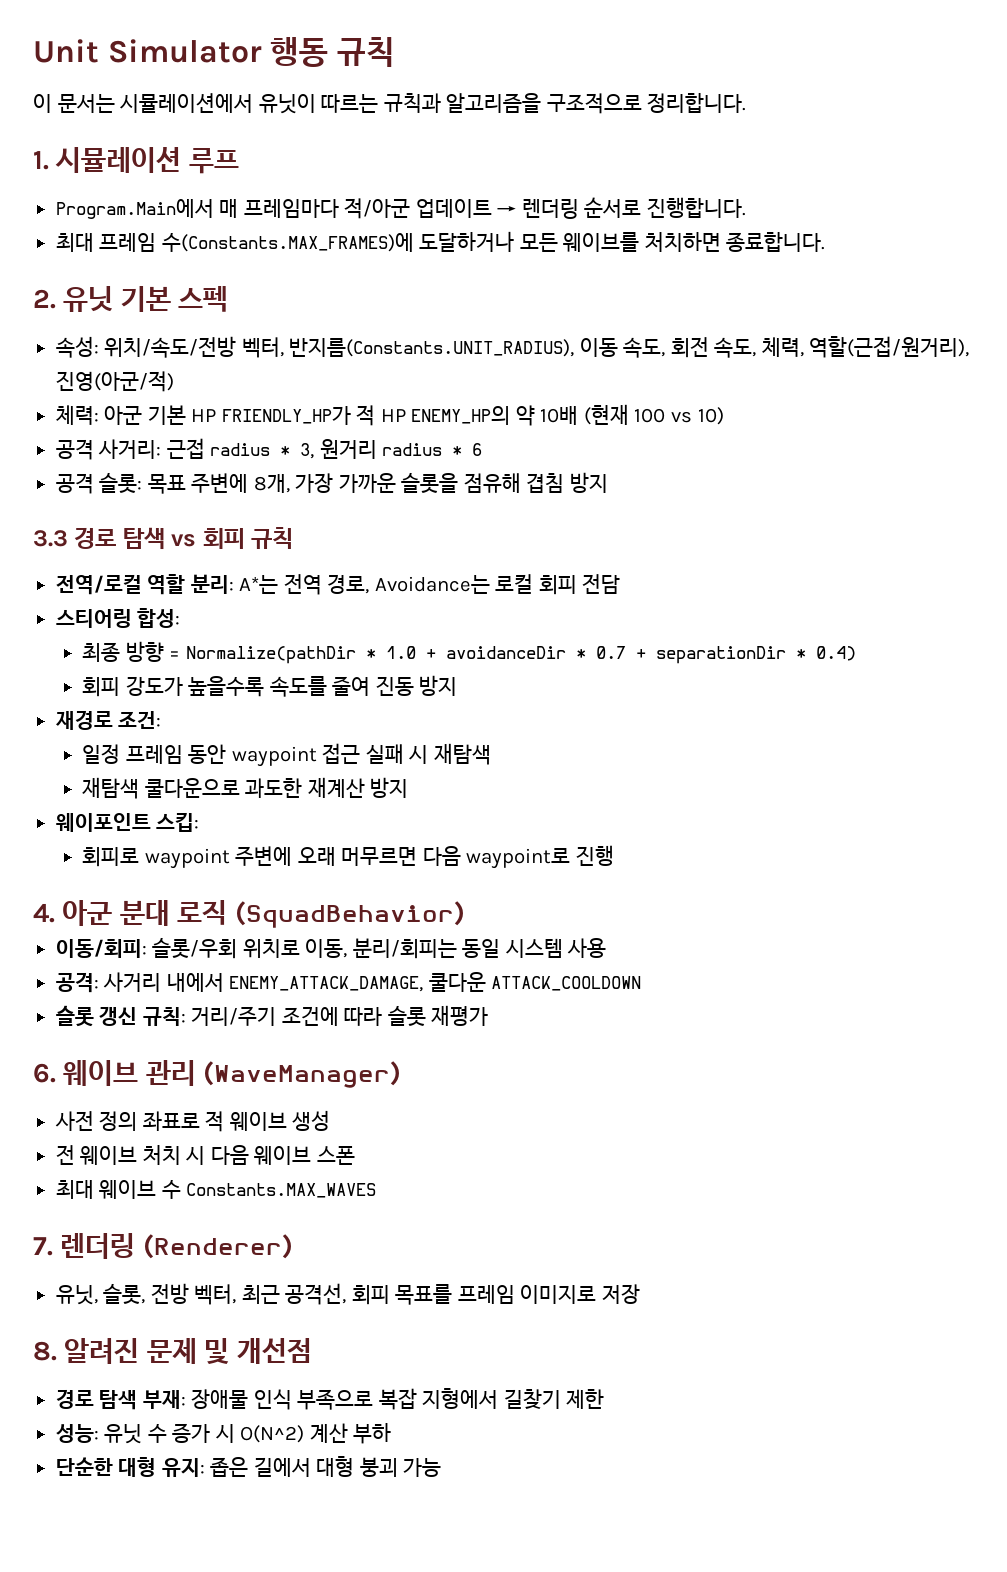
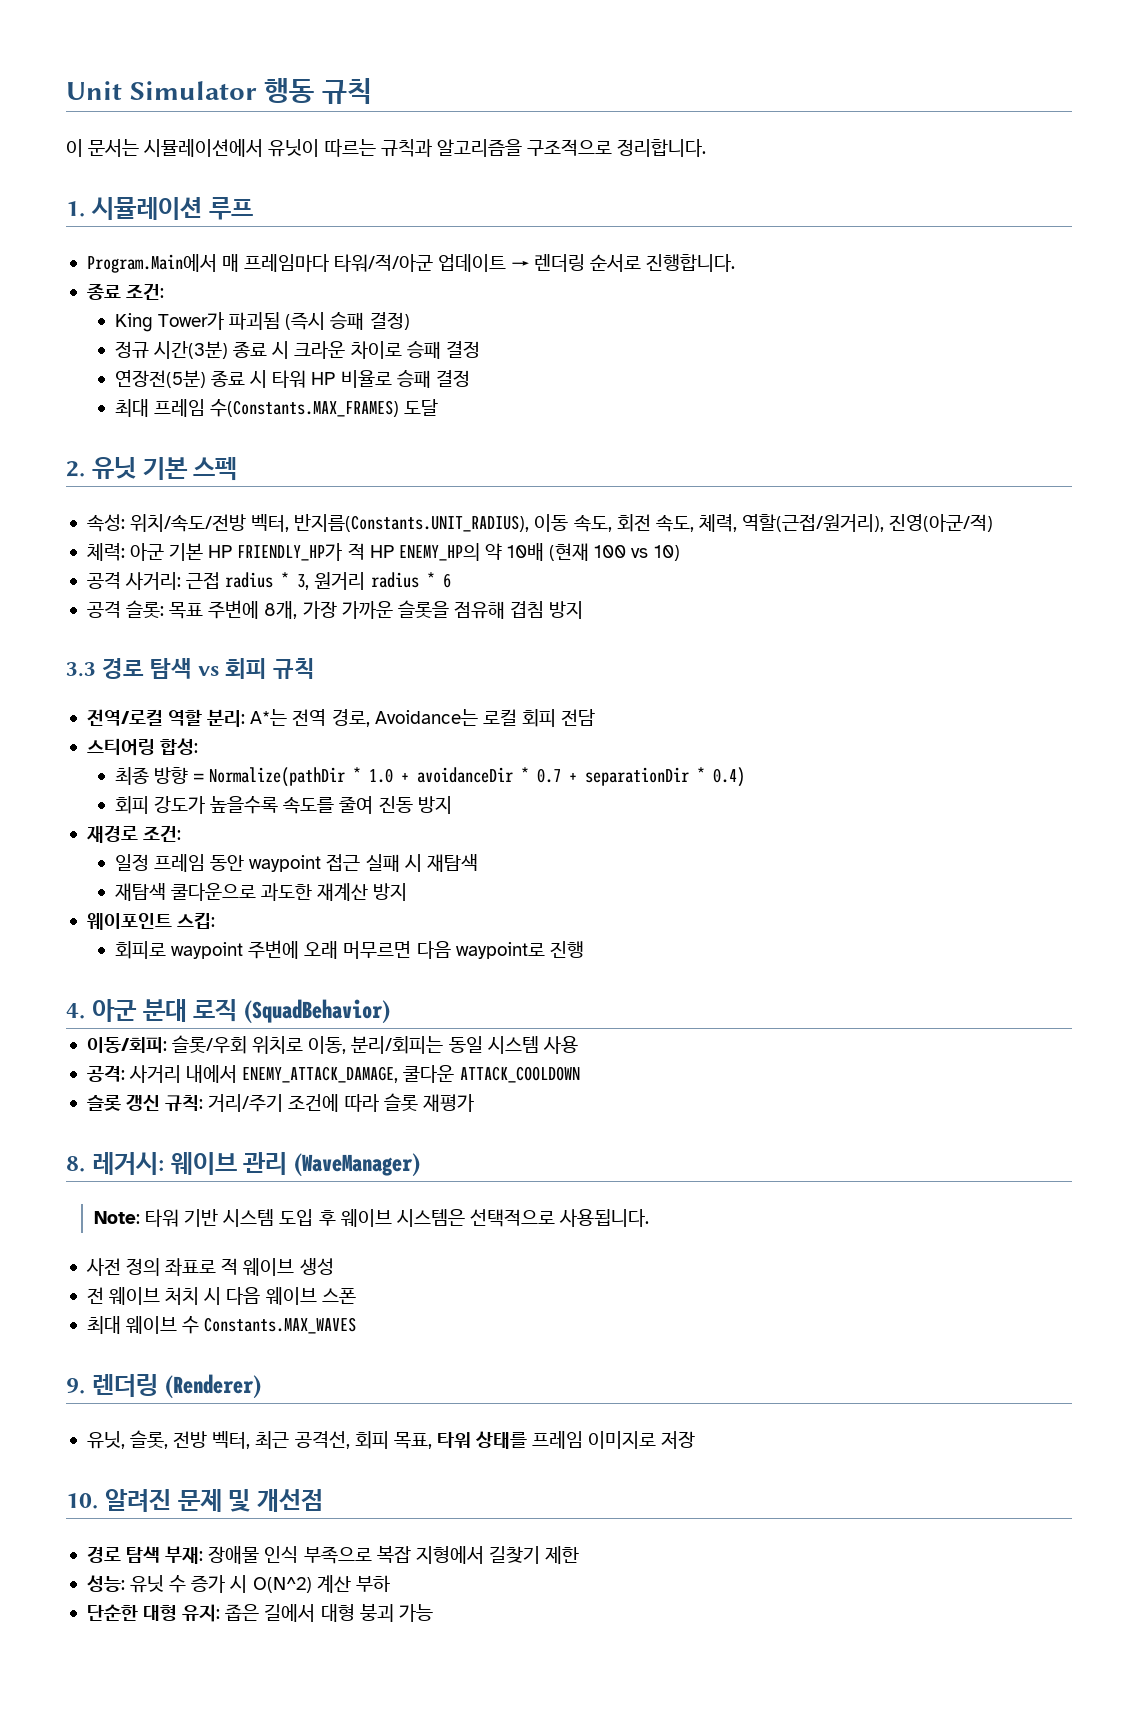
- Program.Main에서 매 프레임마다 적/아군 업데이트 → 렌더링 순서로 진행합니다.
+ Program.Main에서 매 프레임마다 타워/적/아군 업데이트 → 렌더링 순서로 진행합니다.
- 최대 프레임 수(Constants.MAX_FRAMES)에 도달하거나 모든 웨이브를 처치하면 종료합니다.
+ 종료 조건:
+ King Tower가 파괴됨 (즉시 승패 결정)
+ 정규 시간(3분) 종료 시 크라운 차이로 승패 결정
+ 연장전(5분) 종료 시 타워 HP 비율로 승패 결정
+ 최대 프레임 수(Constants.MAX_FRAMES) 도달
- 6. 웨이브 관리 (WaveManager)
+ 8. 레거시: 웨이브 관리 (WaveManager)
+ Note: 타워 기반 시스템 도입 후 웨이브 시스템은 선택적으로 사용됩니다.
- 7. 렌더링 (Renderer)
+ 9. 렌더링 (Renderer)
- 유닛, 슬롯, 전방 벡터, 최근 공격선, 회피 목표를 프레임 이미지로 저장
+ 유닛, 슬롯, 전방 벡터, 최근 공격선, 회피 목표, 타워 상태를 프레임 이미지로 저장
- 8. 알려진 문제 및 개선점
+ 10. 알려진 문제 및 개선점

